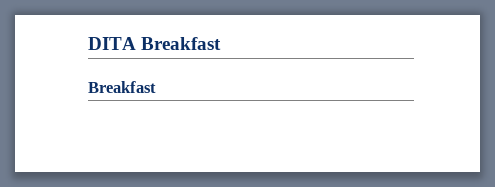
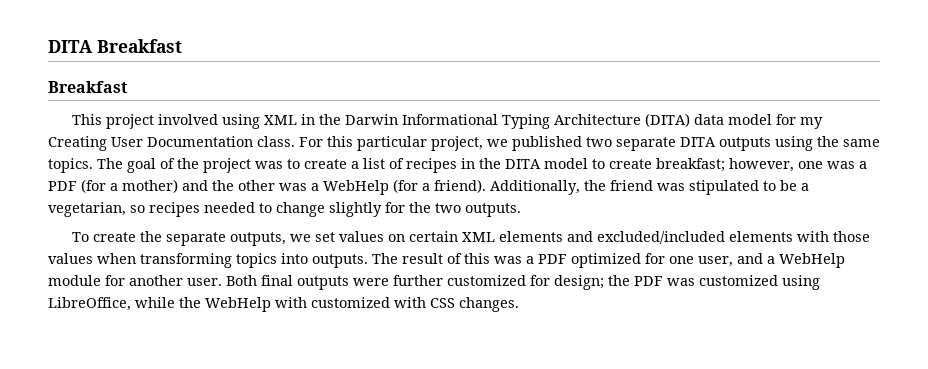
+ This project involved using XML in the Darwin Informational Typing Architecture (DITA) data model for my Creating User Documentation class. For this particular project, we published two separate DITA outputs using the same topics. The goal of the project was to create a list of recipes in the DITA model to create breakfast; however, one was a PDF (for a mother) and the other was a WebHelp (for a friend). Additionally, the friend was stipulated to be a vegetarian, so recipes needed to change slightly for the two outputs.
+ To create the separate outputs, we set values on certain XML elements and excluded/included elements with those values when transforming topics into outputs. The result of this was a PDF optimized for one user, and a WebHelp module for another user. Both final outputs were further customized for design; the PDF was customized using LibreOffice, while the WebHelp with customized with CSS changes.

